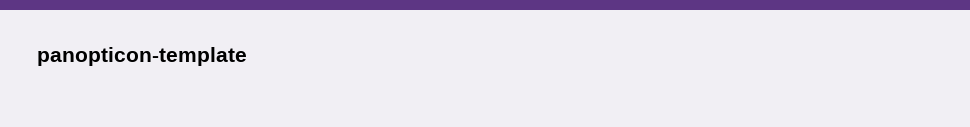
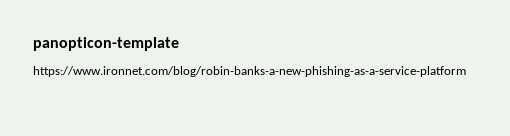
+ https://www.ironnet.com/blog/robin-banks-a-new-phishing-as-a-service-platform

